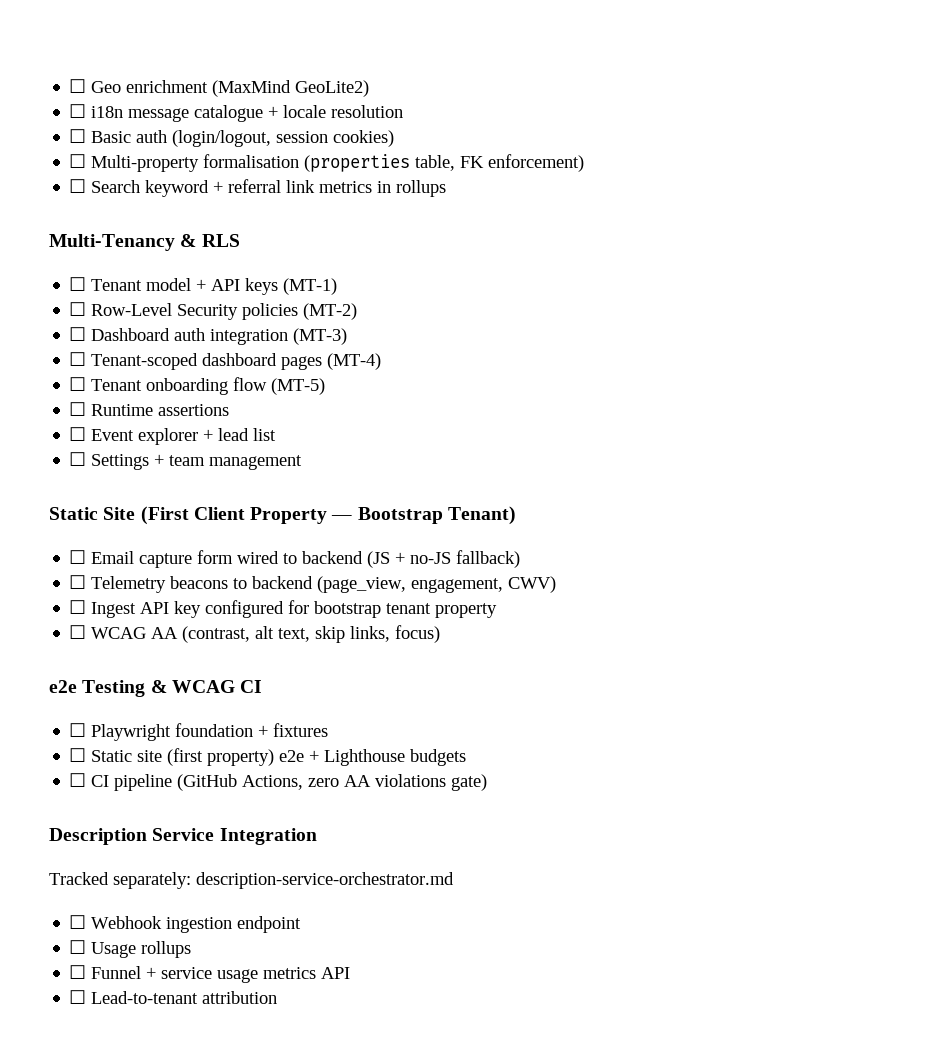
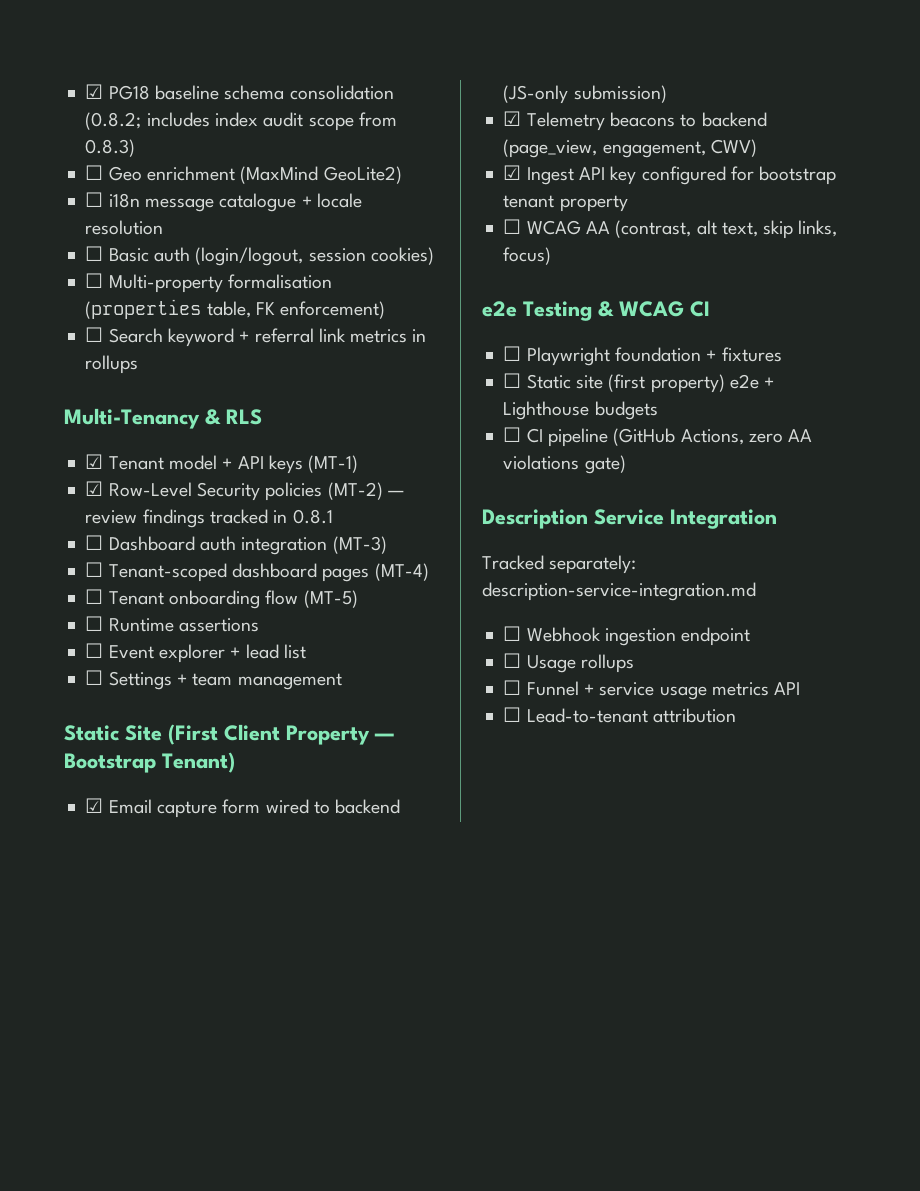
+ ☑ PG18 baseline schema consolidation (0.8.2; includes index audit scope from 0.8.3)
- ☐ Tenant model + API keys (MT-1)
+ ☑ Tenant model + API keys (MT-1)
- ☐ Row-Level Security policies (MT-2)
+ ☑ Row-Level Security policies (MT-2) — review findings tracked in 0.8.1
- ☐ Email capture form wired to backend (JS + no-JS fallback)
- ☐ Telemetry beacons to backend (page_view, engagement, CWV)
+ ☑ Email capture form wired to backend (JS-only submission)
+ ☑ Telemetry beacons to backend (page_view, engagement, CWV)
- ☐ Ingest API key configured for bootstrap tenant property
+ ☑ Ingest API key configured for bootstrap tenant property
- Tracked separately: description-service-orchestrator.md
+ Tracked separately: description-service-integration.md

